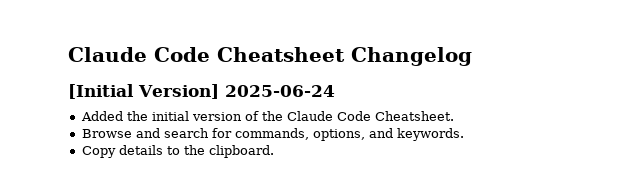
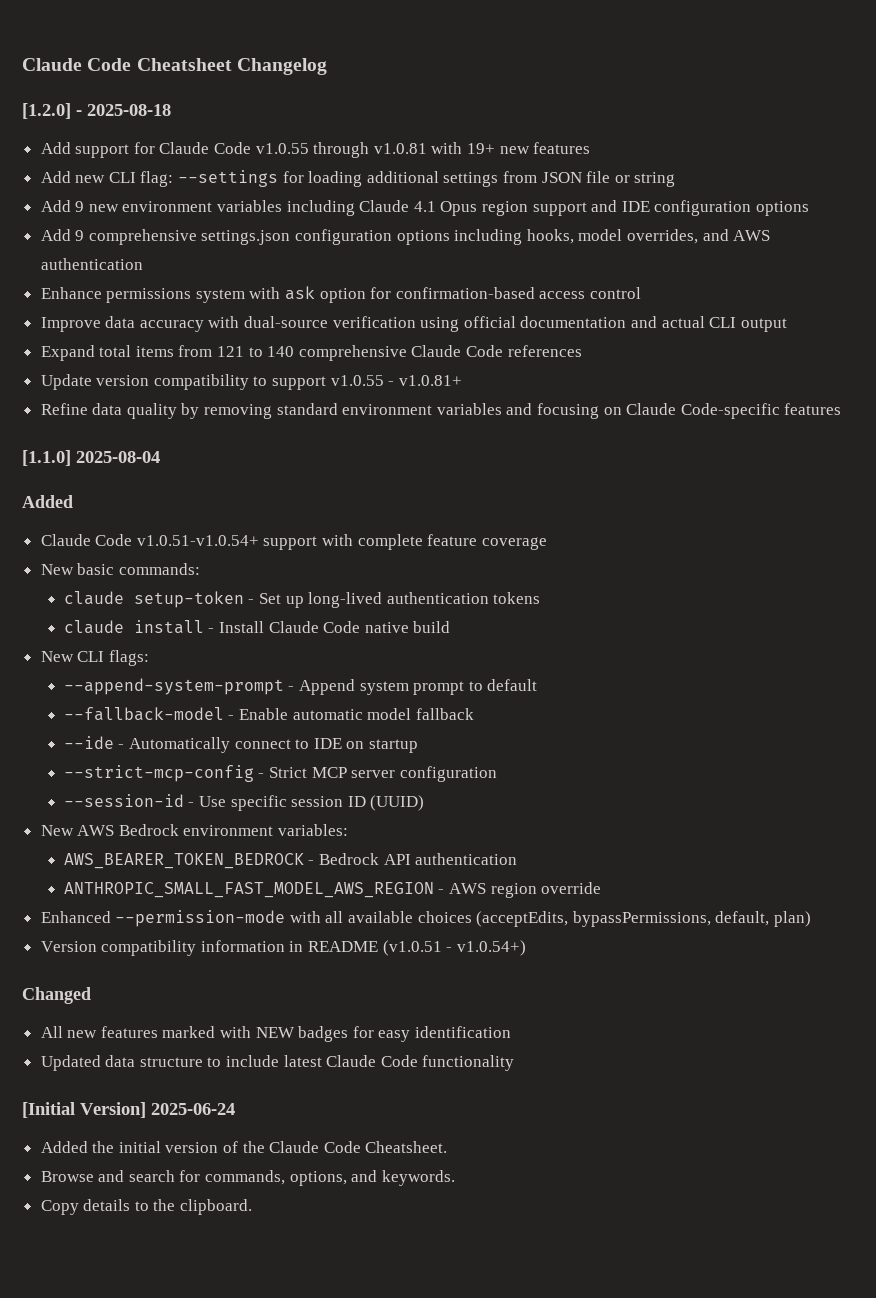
+ [1.2.0] - 2025-08-18
+ Add support for Claude Code v1.0.55 through v1.0.81 with 19+ new features
+ Add new CLI flag: --settings for loading additional settings from JSON file or string
+ Add 9 new environment variables including Claude 4.1 Opus region support and IDE configuration options
+ Add 9 comprehensive settings.json configuration options including hooks, model overrides, and AWS authentication
+ Enhance permissions system with ask option for confirmation-based access control
+ Improve data accuracy with dual-source verification using official documentation and actual CLI output
+ Expand total items from 121 to 140 comprehensive Claude Code references
+ Update version compatibility to support v1.0.55 - v1.0.81+
+ Refine data quality by removing standard environment variables and focusing on Claude Code-specific features
+ [1.1.0] 2025-08-04
+ Added
+ Claude Code v1.0.51-v1.0.54+ support with complete feature coverage
+ New basic commands:
+ claude setup-token - Set up long-lived authentication tokens
+ claude install - Install Claude Code native build
+ New CLI flags:
+ --append-system-prompt - Append system prompt to default
+ --fallback-model - Enable automatic model fallback
+ --ide - Automatically connect to IDE on startup
+ --strict-mcp-config - Strict MCP server configuration
+ --session-id - Use specific session ID (UUID)
+ New AWS Bedrock environment variables:
+ AWS_BEARER_TOKEN_BEDROCK - Bedrock API authentication
+ ANTHROPIC_SMALL_FAST_MODEL_AWS_REGION - AWS region override
+ Enhanced --permission-mode with all available choices (acceptEdits, bypassPermissions, default, plan)
+ Version compatibility information in README (v1.0.51 - v1.0.54+)
+ Changed
+ All new features marked with NEW badges for easy identification
+ Updated data structure to include latest Claude Code functionality

